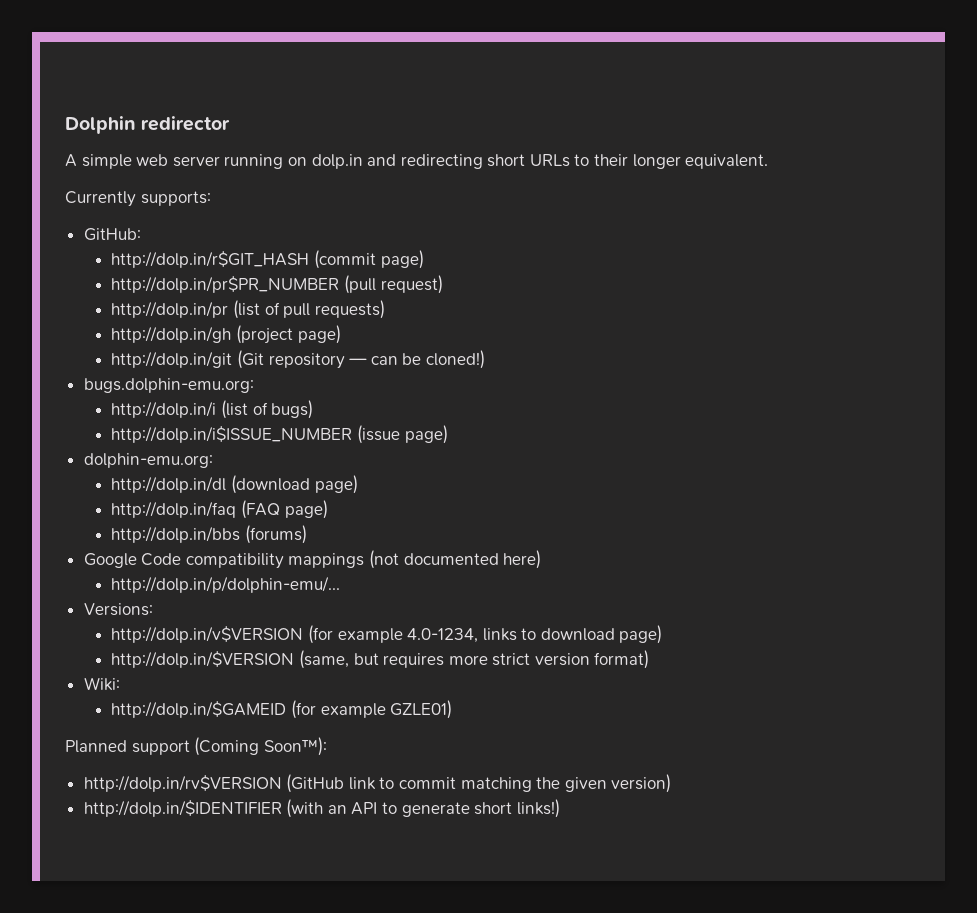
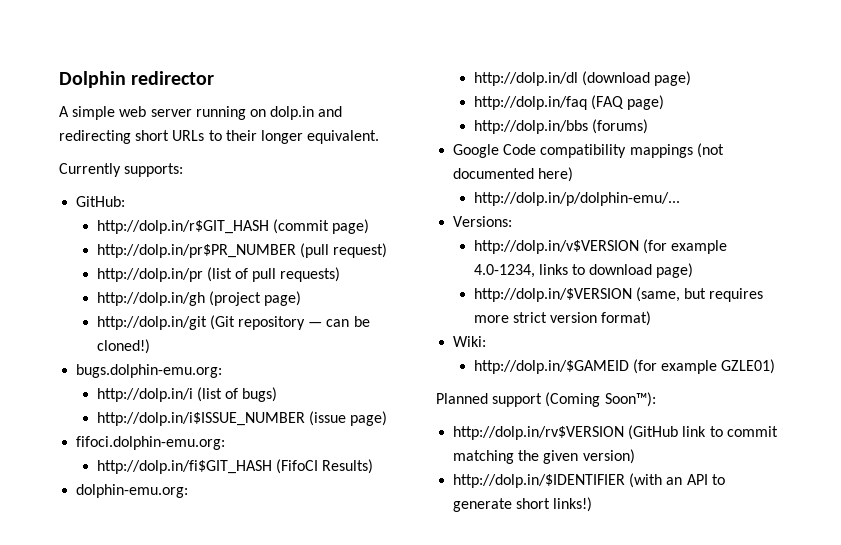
+ fifoci.dolphin-emu.org:
+ http://dolp.in/fi$GIT_HASH (FifoCI Results)

